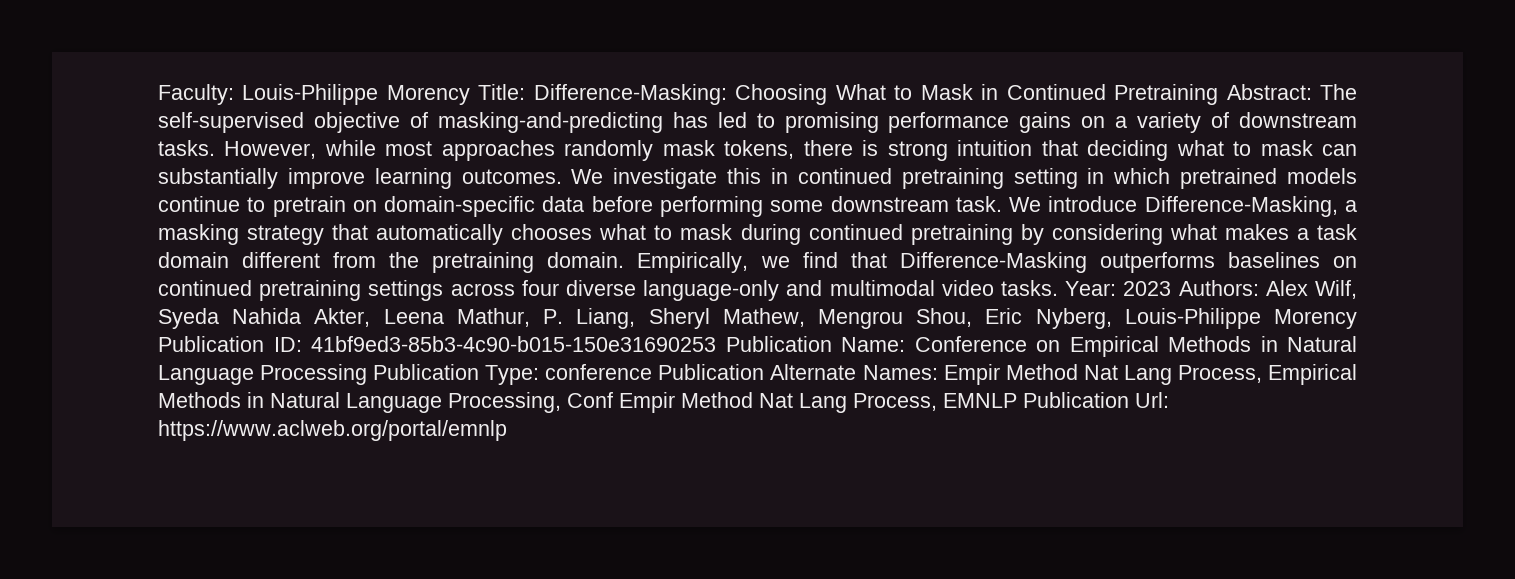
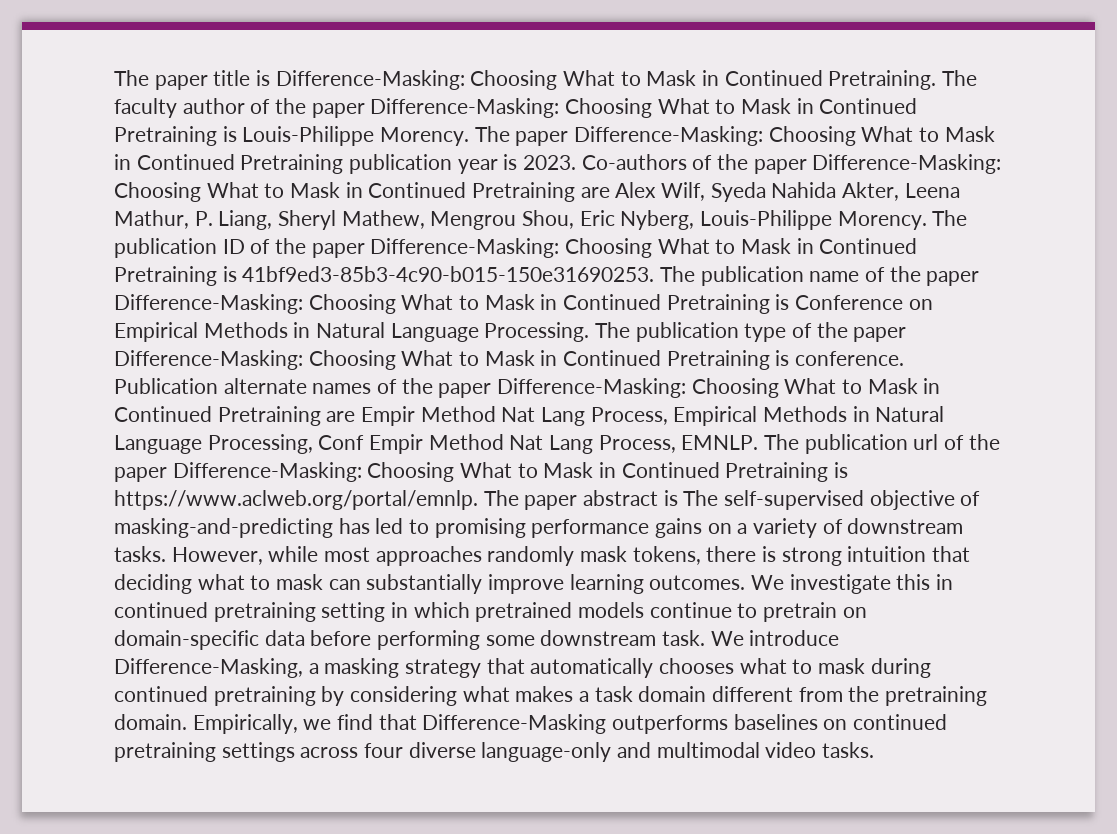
- Faculty: Louis-Philippe Morency Title: Difference-Masking: Choosing What to Mask in Continued Pretraining Abstract: The self-supervised objective of masking-and-predicting has led to promising performance gains on a variety of downstream tasks.
+ The paper title is Difference-Masking: Choosing What to Mask in Continued Pretraining. The faculty author of the paper Difference-Masking: Choosing What to Mask in Continued Pretraining is Louis-Philippe Morency. The paper Difference-Masking: Choosing What to Mask in Continued Pretraining publication year is 2023. Co-authors of the paper Difference-Masking: Choosing What to Mask in Continued Pretraining are Alex Wilf, Syeda Nahida Akter, Leena Mathur, P. Liang, Sheryl Mathew, Mengrou Shou, Eric Nyberg, Louis-Philippe Morency. The publication ID of the paper Difference-Masking: Choosing What to Mask in Continued Pretraining is 41bf9ed3-85b3-4c90-b015-150e31690253. The publication name of the paper Difference-Masking: Choosing What to Mask in Continued Pretraining is Conference on Empirical Methods in Natural Language Processing. The publication type of the paper Difference-Masking: Choosing What to Mask in Continued Pretraining is conference. Publication alternate names of the paper Difference-Masking: Choosing What to Mask in Continued Pretraining are Empir Method Nat Lang Process, Empirical Methods in Natural Language Processing, Conf Empir Method Nat Lang Process, EMNLP. The publication url of the paper Difference-Masking: Choosing What to Mask in Continued Pretraining is https://www.aclweb.org/portal/emnlp. The paper abstract is The self-supervised objective of masking-and-predicting has led to promising performance gains on a variety of downstream tasks.
- Year: 2023 Authors: Alex Wilf, Syeda Nahida Akter, Leena Mathur, P. Liang, Sheryl Mathew, Mengrou Shou, Eric Nyberg, Louis-Philippe Morency Publication ID: 41bf9ed3-85b3-4c90-b015-150e31690253 Publication Name: Conference on Empirical Methods in Natural Language Processing Publication Type: conference Publication Alternate Names: Empir Method Nat Lang Process, Empirical Methods in Natural Language Processing, Conf Empir Method Nat Lang Process, EMNLP Publication Url: https://www.aclweb.org/portal/emnlp

